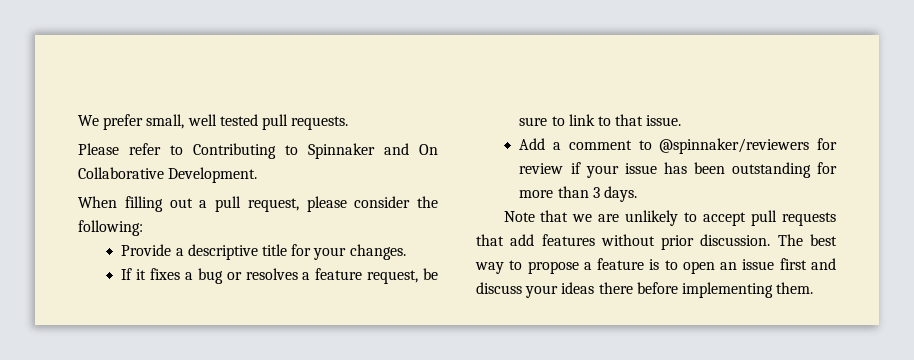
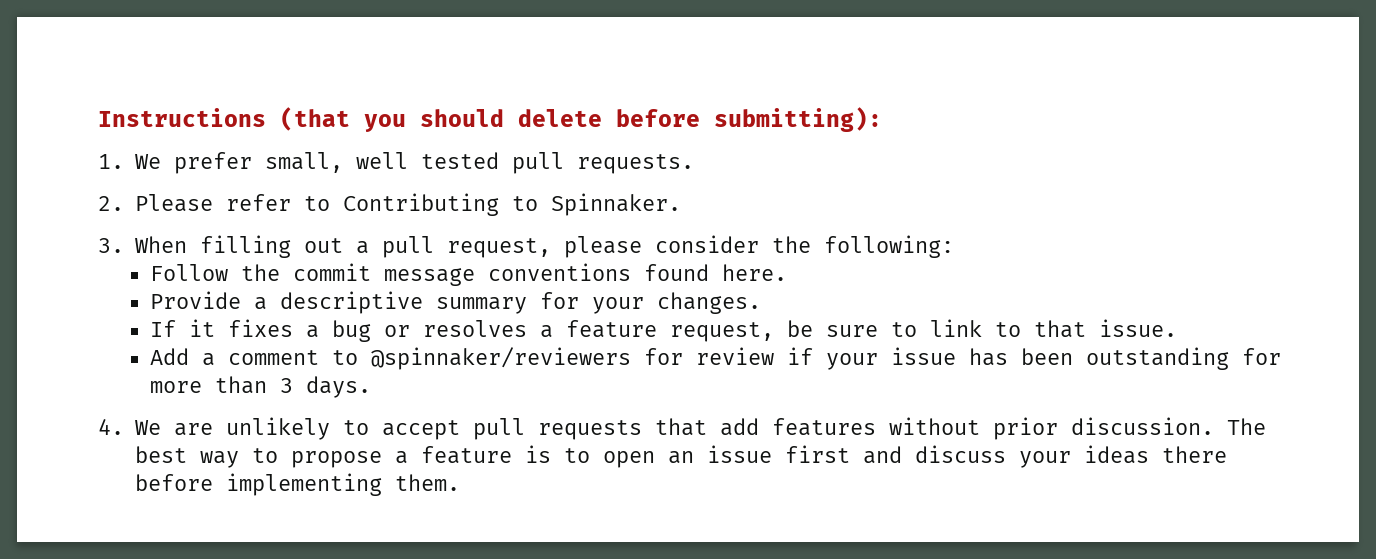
- We prefer small, well tested pull requests.
+ Instructions (that you should delete before submitting):
+ 1. We prefer small, well tested pull requests.
- Please refer to Contributing to Spinnaker and On Collaborative Development.
- When filling out a pull request, please consider the following:
+ 2. Please refer to Contributing to Spinnaker.
+ 3. When filling out a pull request, please consider the following:
+ Follow the commit message conventions found here.
- Provide a descriptive title for your changes.
+ Provide a descriptive summary for your changes.
- Note that we are unlikely to accept pull requests that add features without prior discussion.
+ 4. We are unlikely to accept pull requests that add features without prior discussion.

